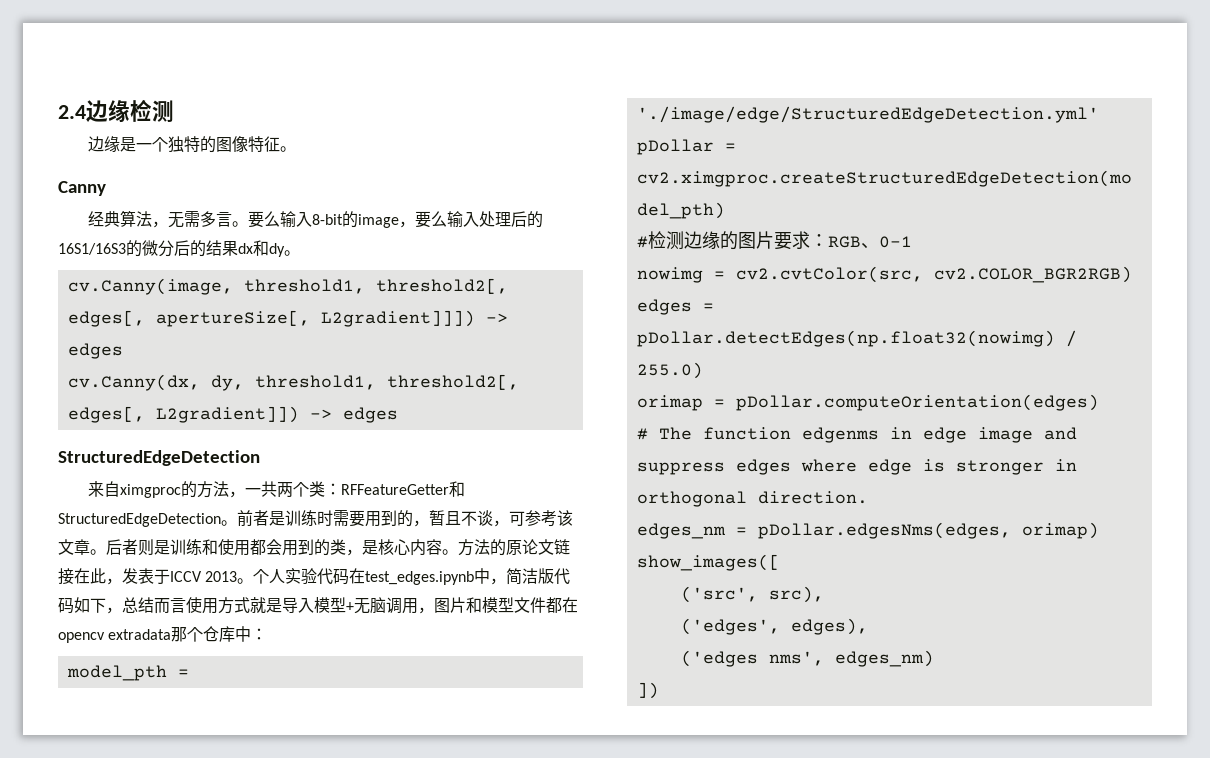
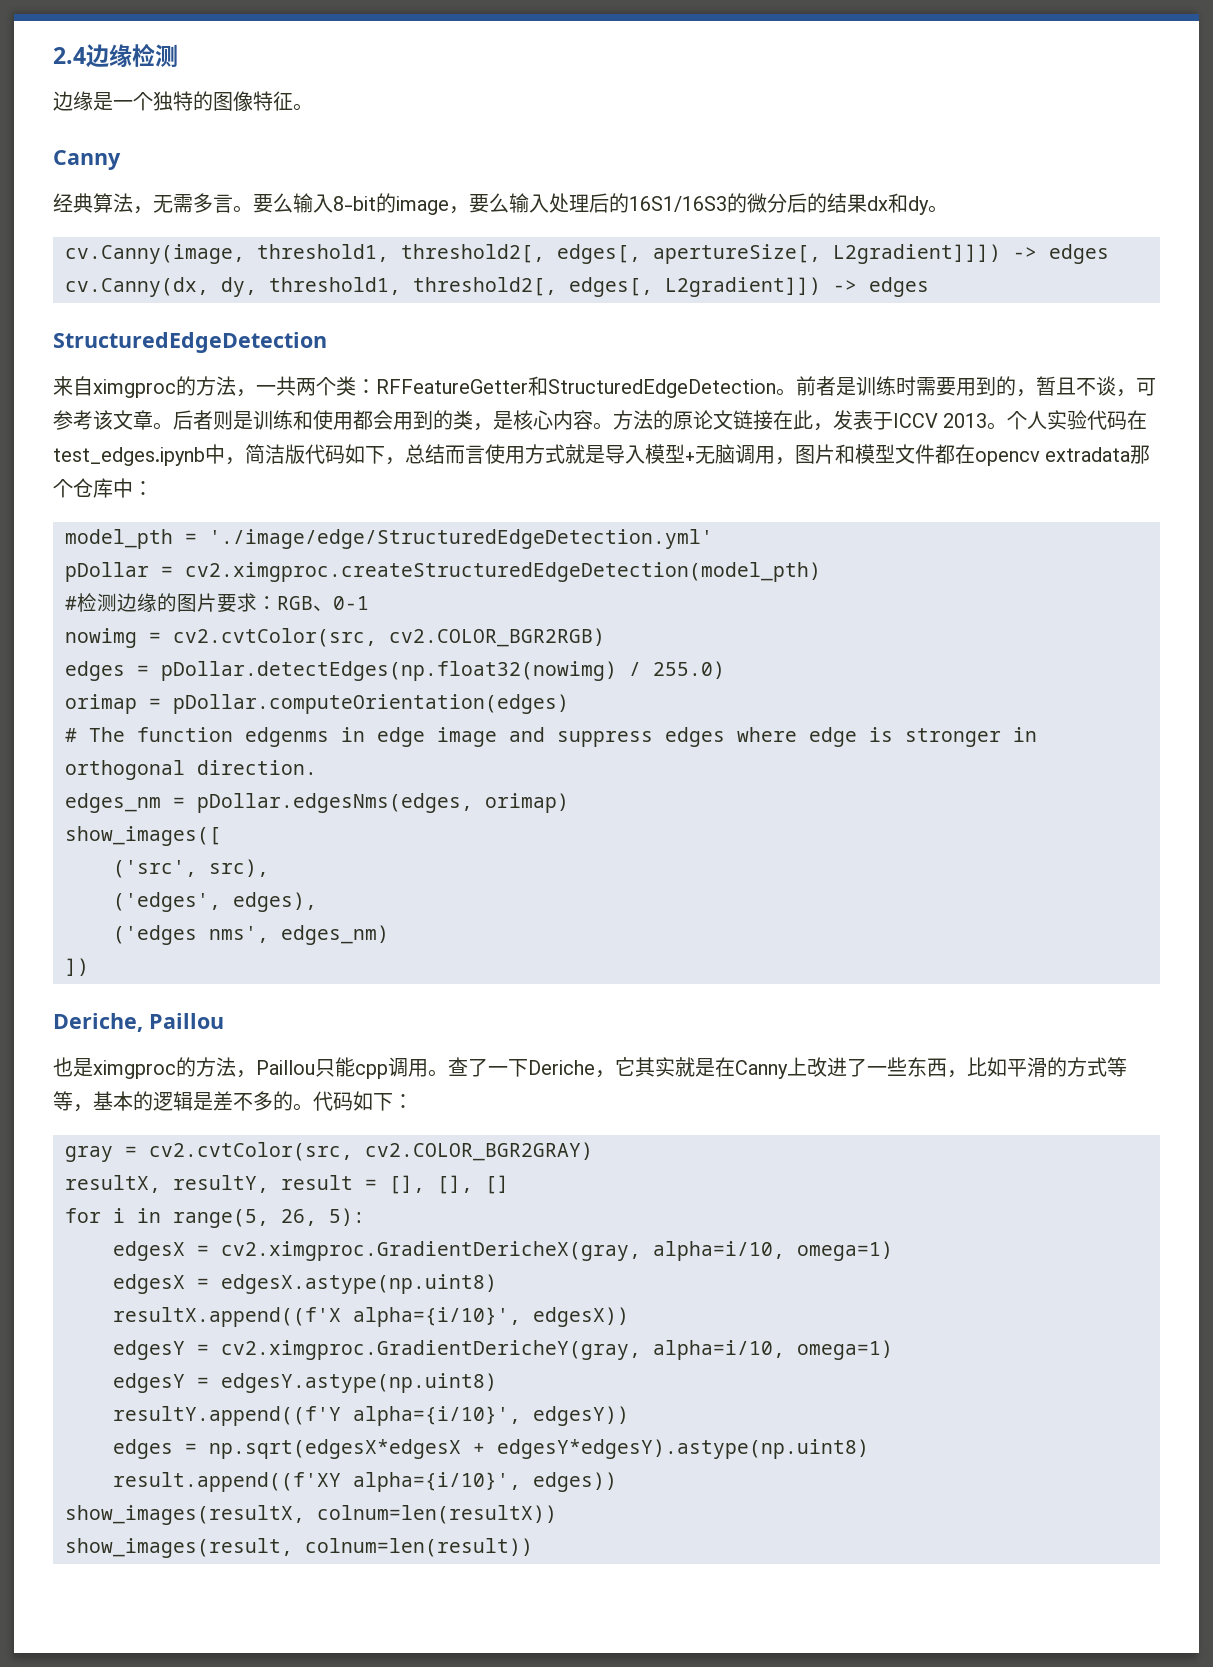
+ Deriche, Paillou
+ 也是ximgproc的方法，Paillou只能cpp调用。查了一下Deriche，它其实就是在Canny上改进了一些东西，比如平滑的方式等等，基本的逻辑是差不多的。代码如下：
+ gray = cv2.cvtColor(src, cv2.COLOR_BGR2GRAY)
+ resultX, resultY, result = [], [], []
+ for i in range(5, 26, 5):
+ edgesX = cv2.ximgproc.GradientDericheX(gray, alpha=i/10, omega=1)
+ edgesX = edgesX.astype(np.uint8)
+ resultX.append((f'X alpha={i/10}', edgesX))
+ edgesY = cv2.ximgproc.GradientDericheY(gray, alpha=i/10, omega=1)
+ edgesY = edgesY.astype(np.uint8)
+ resultY.append((f'Y alpha={i/10}', edgesY))
+ edges = np.sqrt(edgesX*edgesX + edgesY*edgesY).astype(np.uint8)
+ result.append((f'XY alpha={i/10}', edges))
+ show_images(resultX, colnum=len(resultX))
+ show_images(result, colnum=len(result))

